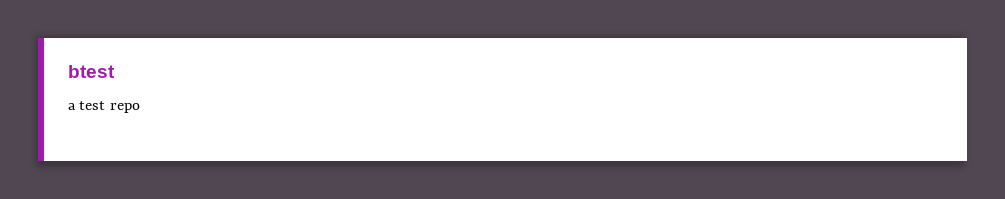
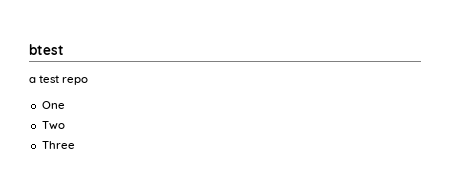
+ One
+ Two
+ Three

